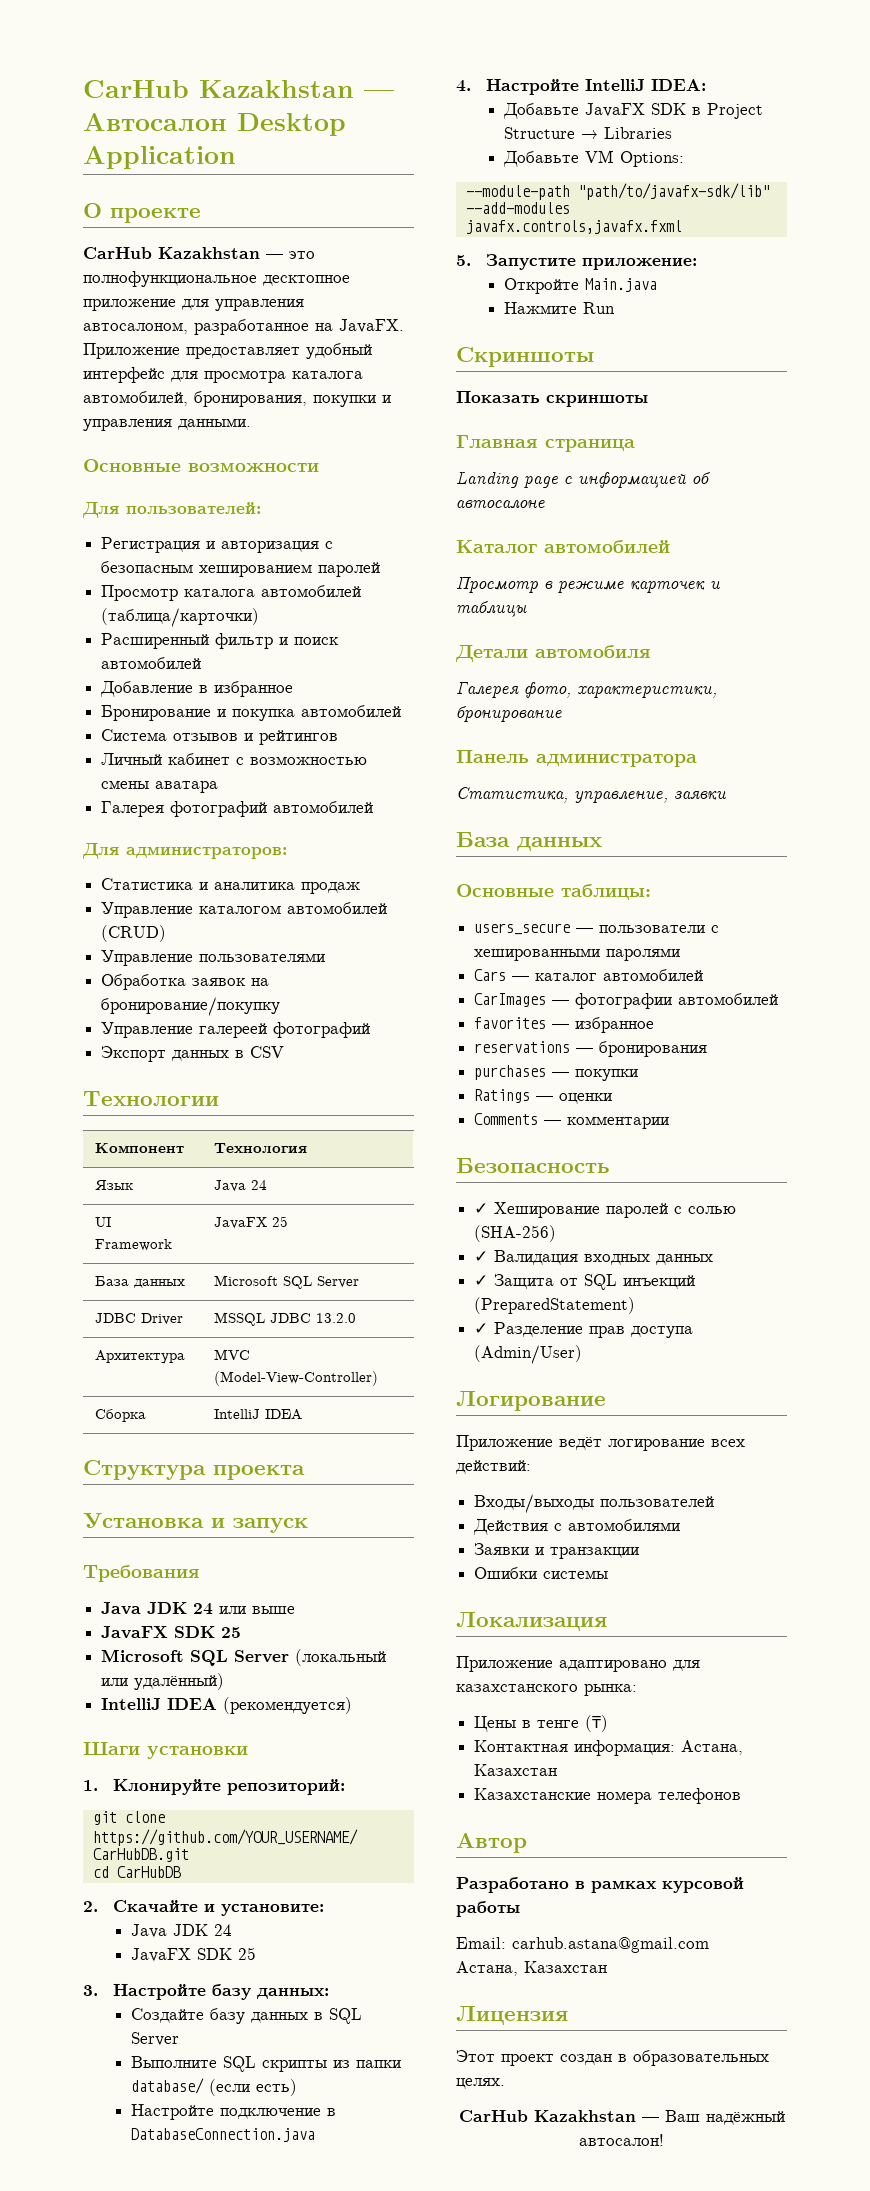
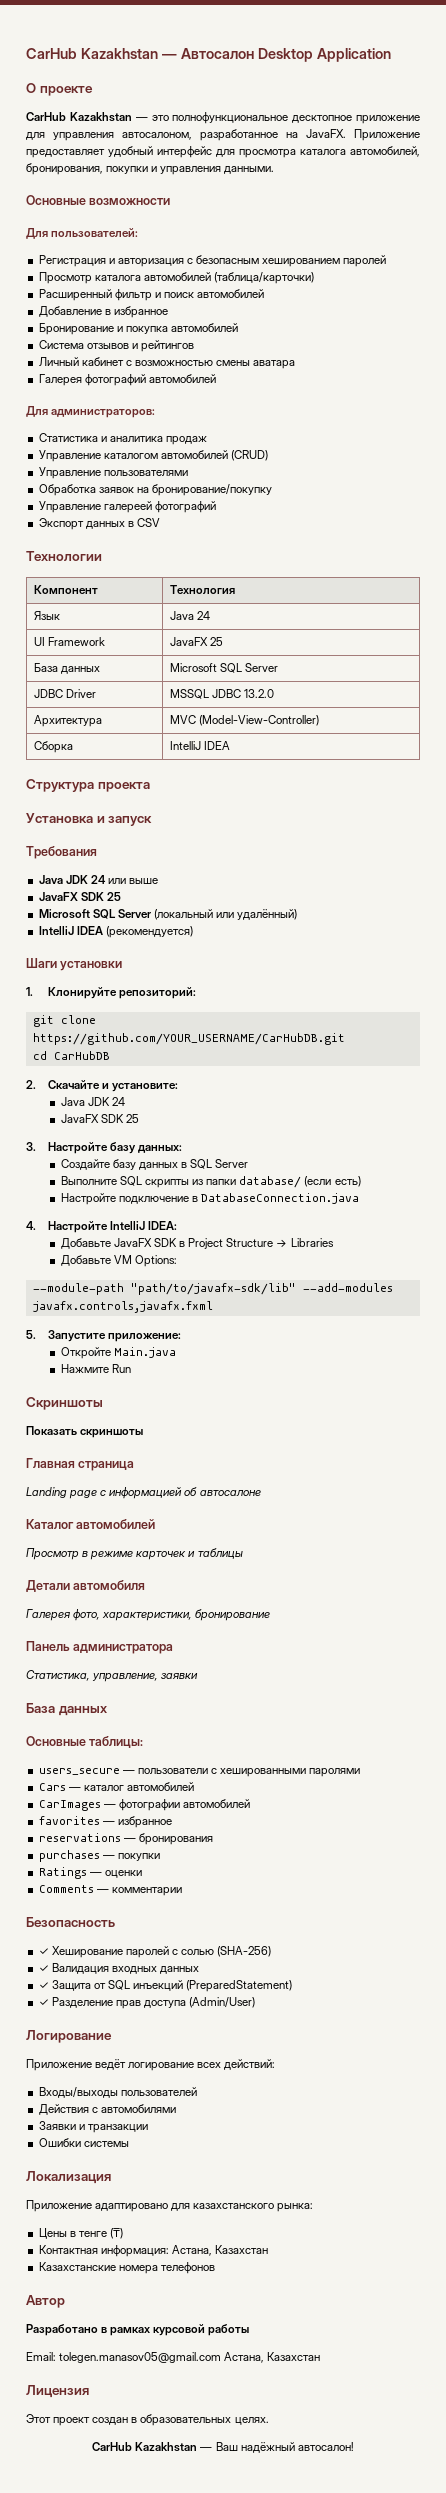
- Email: carhub.astana@gmail.com
- Астана, Казахстан
+ Email: tolegen.manasov05@gmail.com Астана, Казахстан

